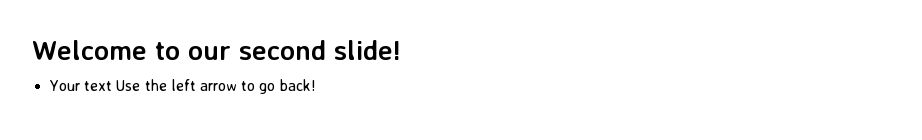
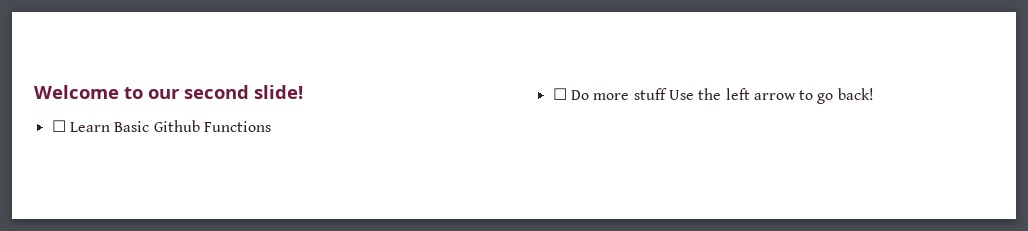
- Your text Use the left arrow to go back!
+ ☐ Learn Basic Github Functions
+ ☐ Do more stuff Use the left arrow to go back!

